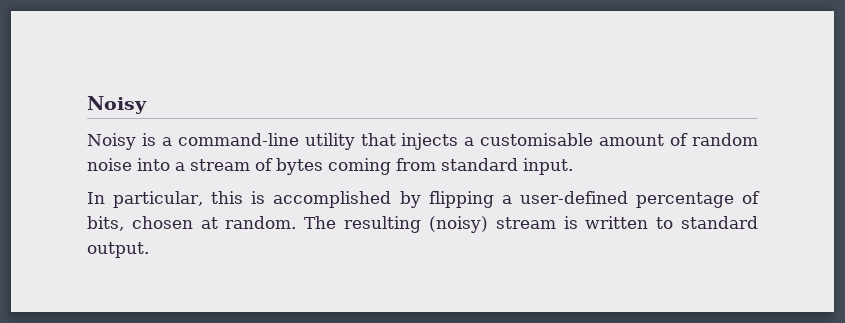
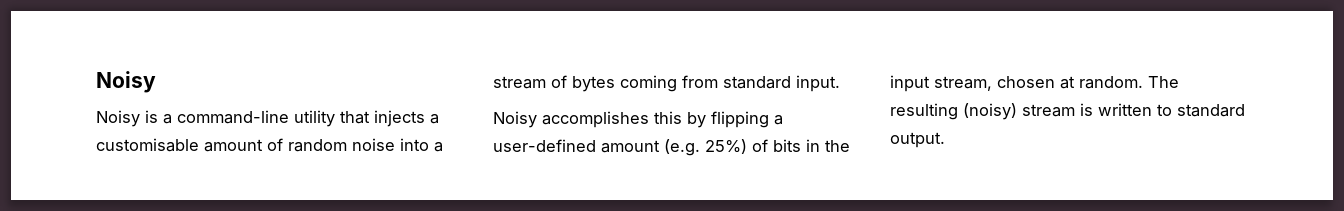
- In particular, this is accomplished by flipping a user-defined percentage of bits, chosen at random.
+ Noisy accomplishes this by flipping a user-defined amount (e.g. 25%) of bits in the input stream, chosen at random.

